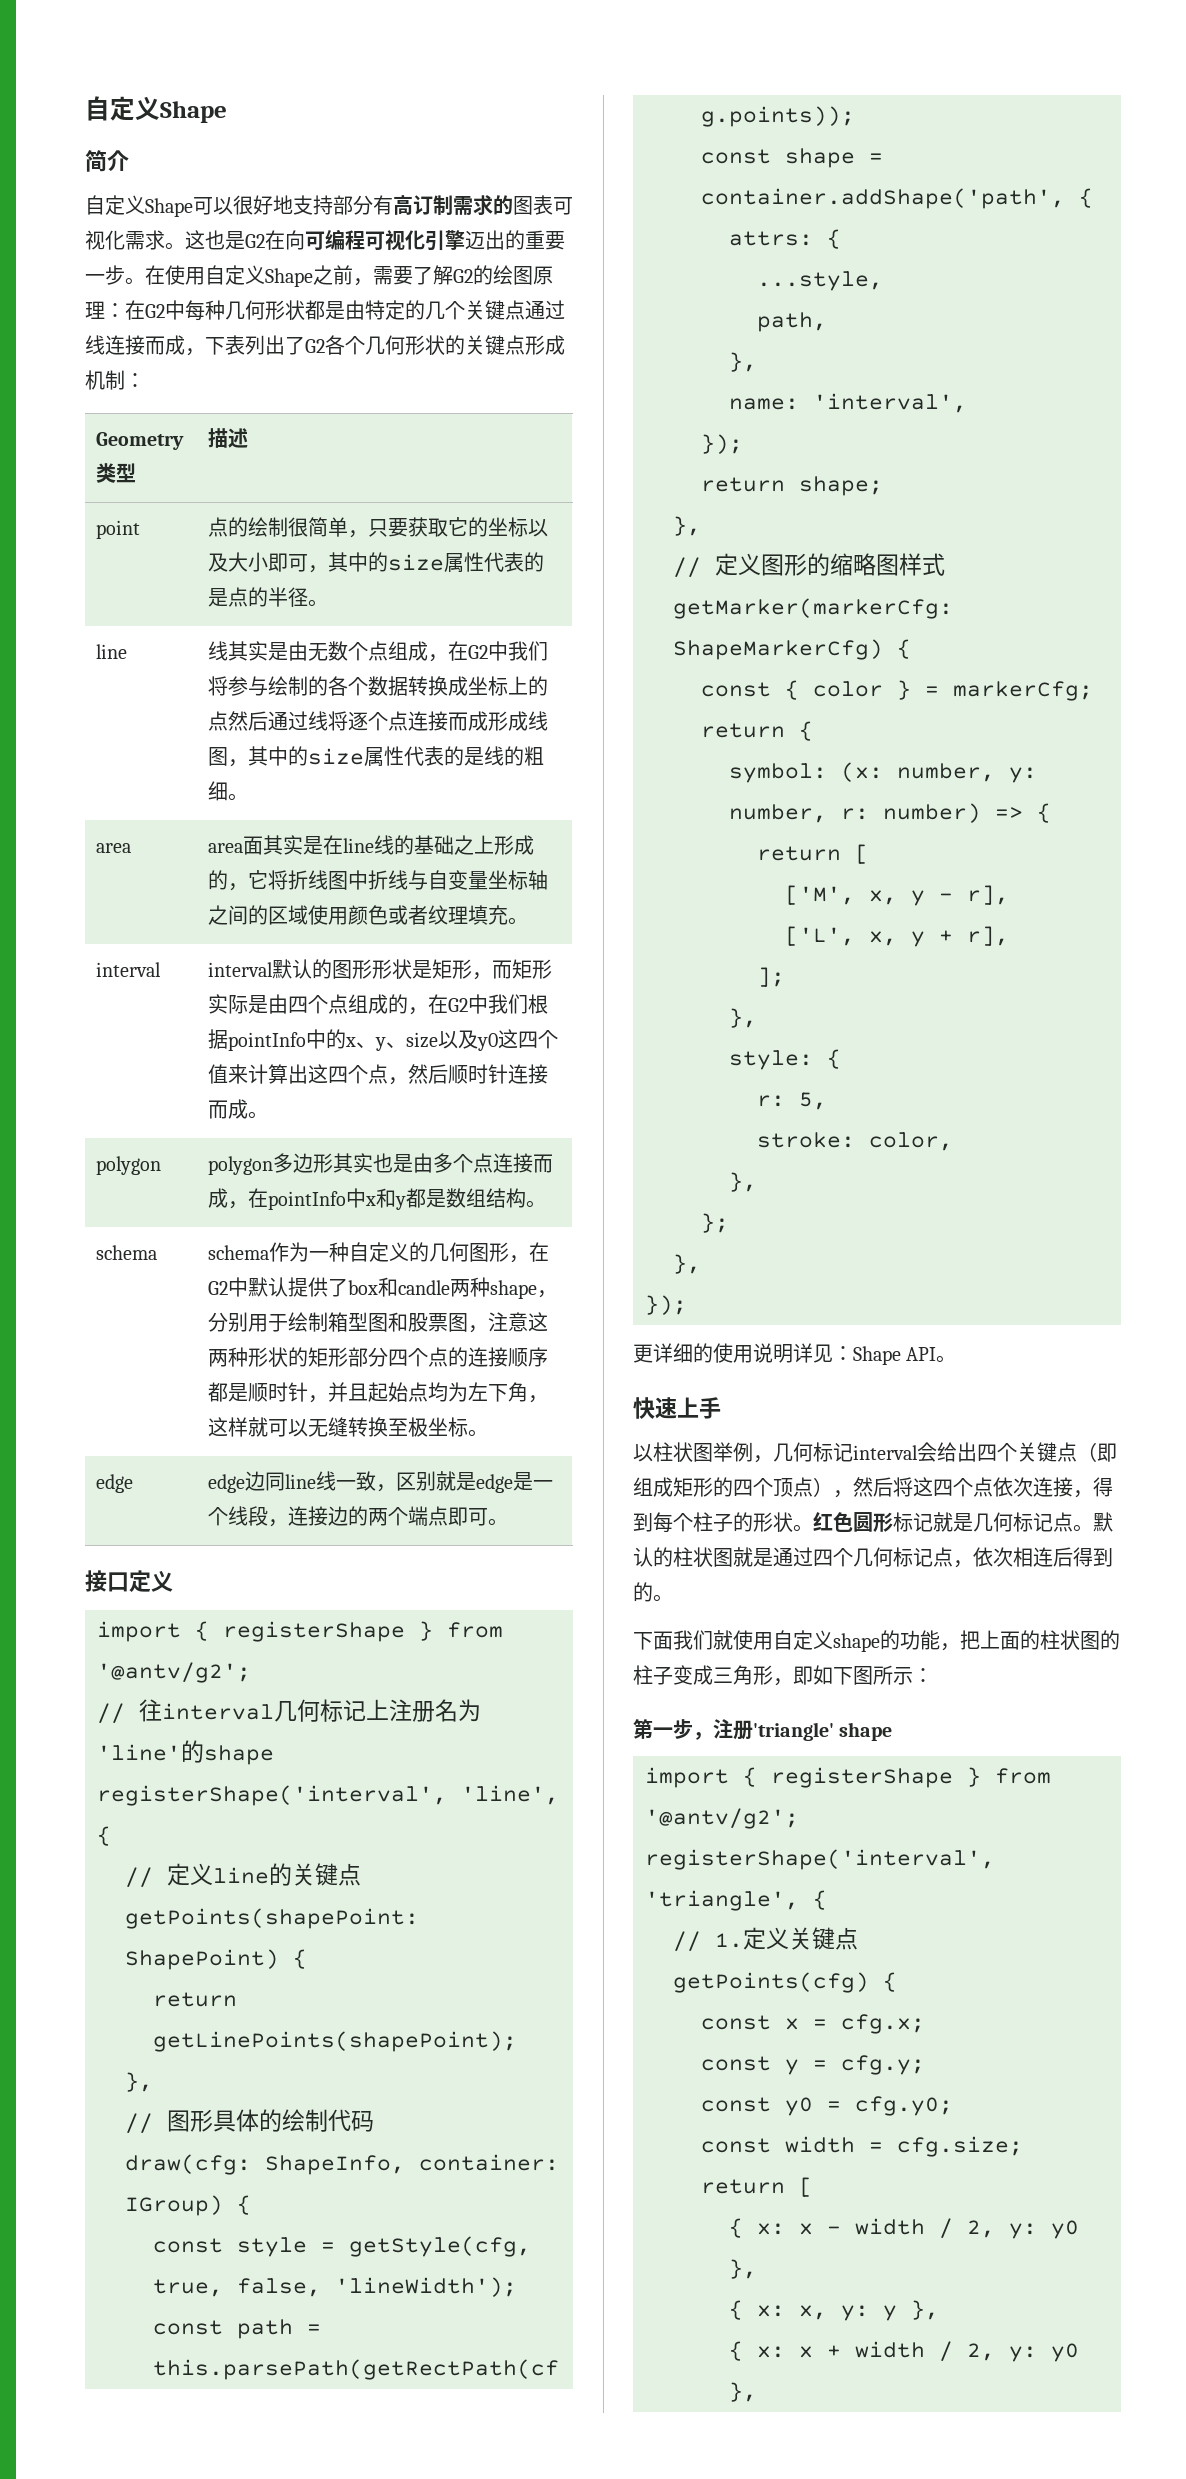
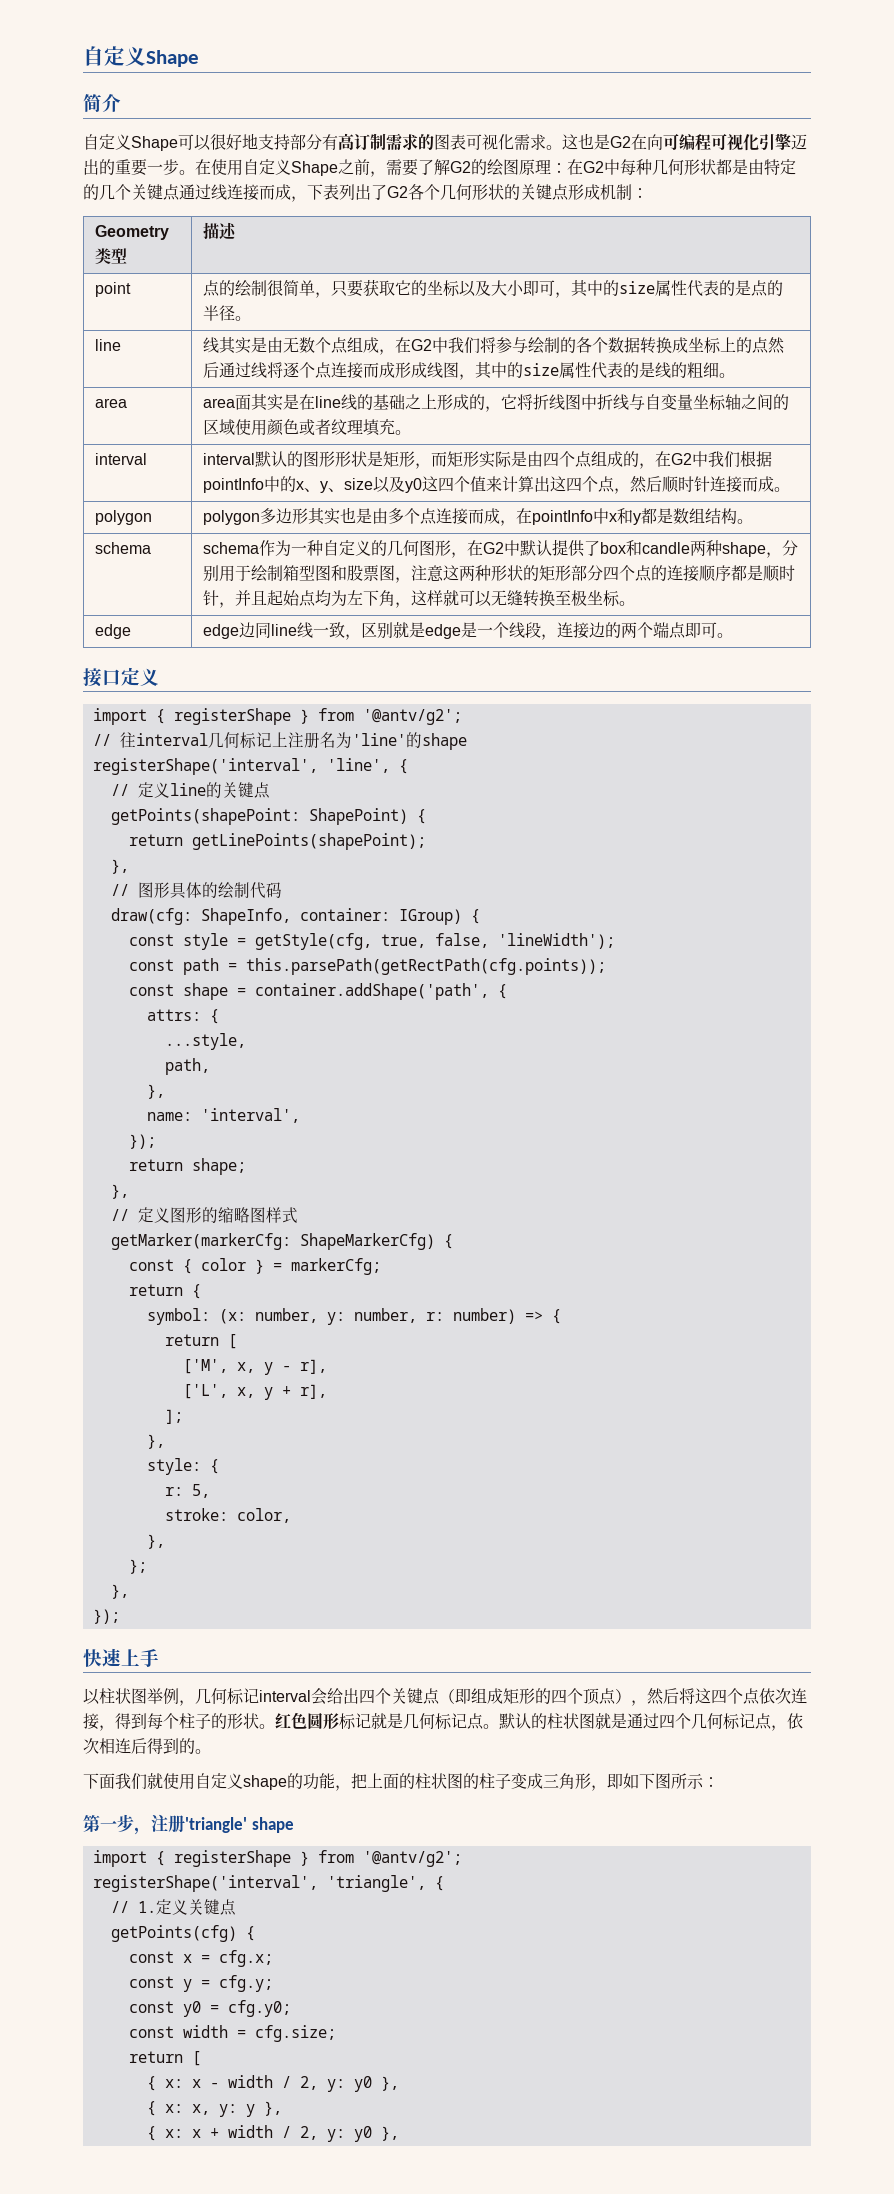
- 更详细的使用说明详见：Shape API。

